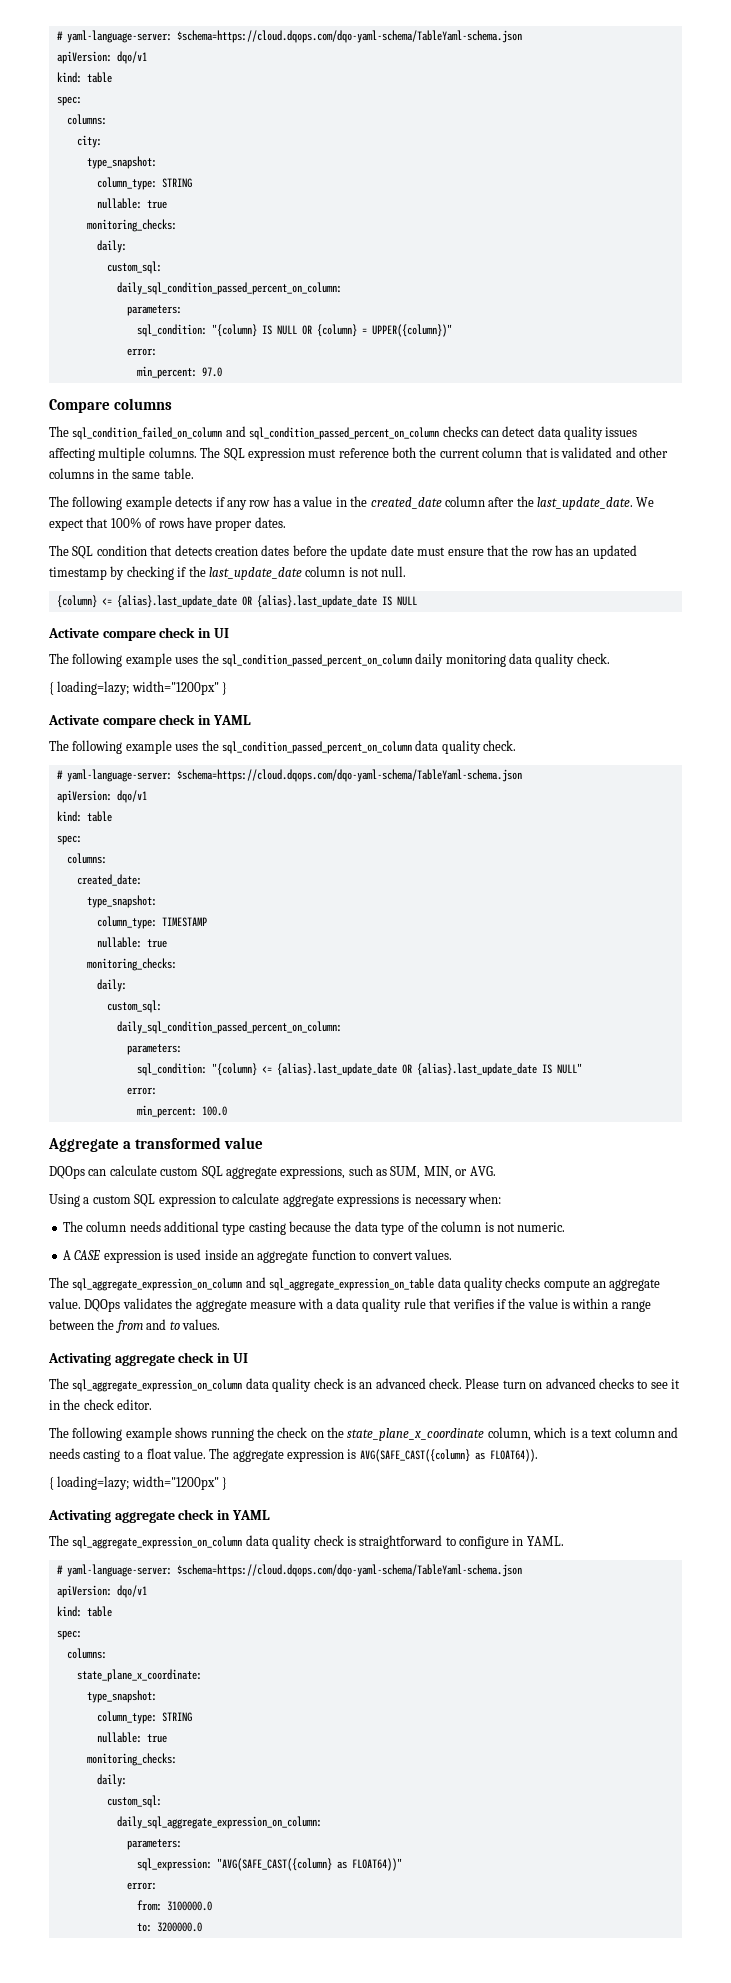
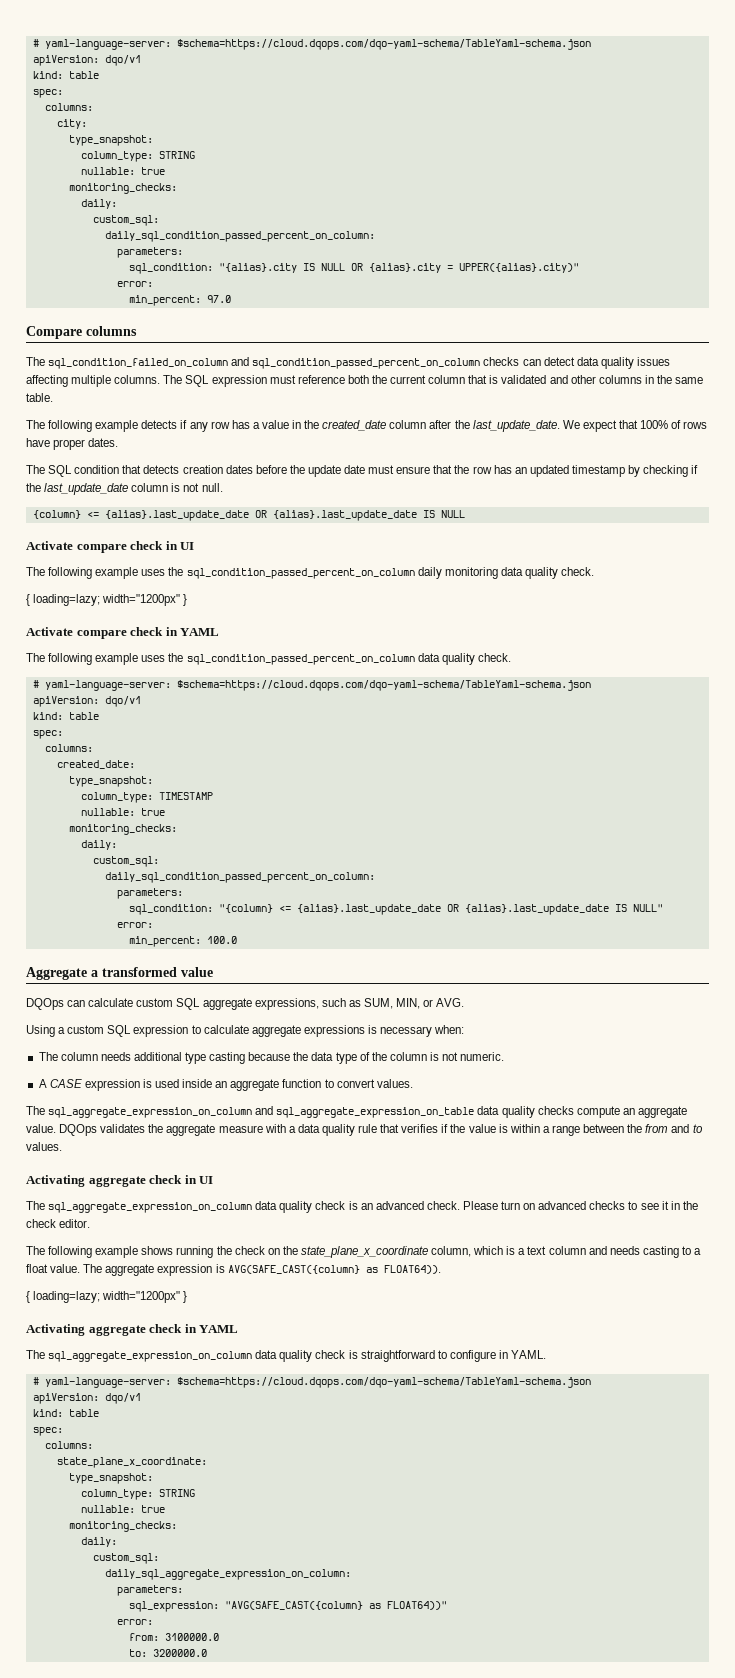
- sql_condition: "{column} IS NULL OR {column} = UPPER({column})"
+ sql_condition: "{alias}.city IS NULL OR {alias}.city = UPPER({alias}.city)"

